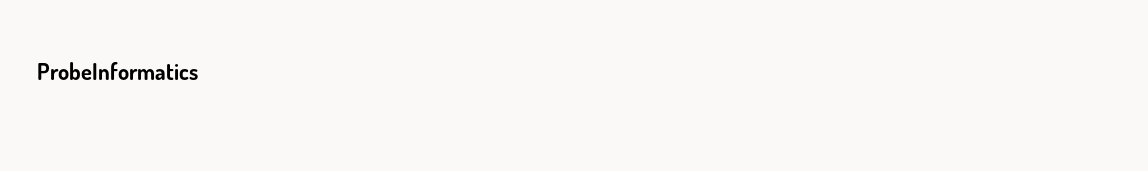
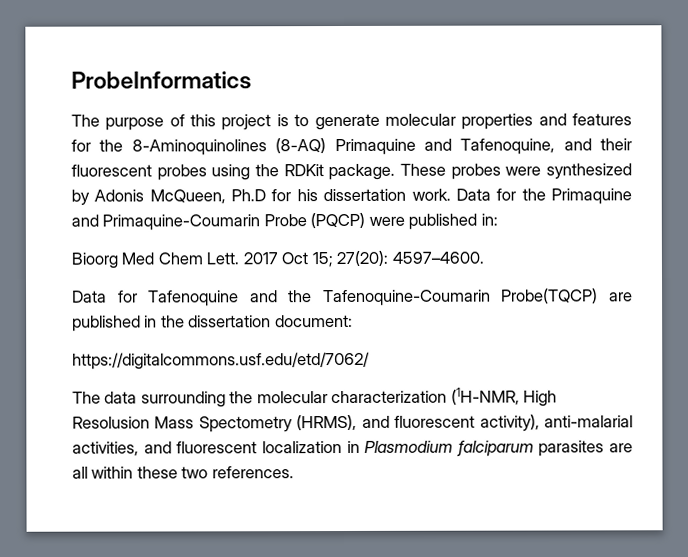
+ The purpose of this project is to generate molecular properties and features for the 8-Aminoquinolines (8-AQ) Primaquine and Tafenoquine, and their fluorescent probes using the RDKit package. These probes were synthesized by Adonis McQueen, Ph.D for his dissertation work. Data for the Primaquine and Primaquine-Coumarin Probe (PQCP) were published in:
+ Bioorg Med Chem Lett. 2017 Oct 15; 27(20): 4597–4600.
+ Data for Tafenoquine and the Tafenoquine-Coumarin Probe(TQCP) are published in the dissertation document:
+ https://digitalcommons.usf.edu/etd/7062/
+ The data surrounding the molecular characterization (1H-NMR, High Resolusion Mass Spectometry (HRMS), and fluorescent activity), anti-malarial activities, and fluorescent localization in Plasmodium falciparum parasites are all within these two references.

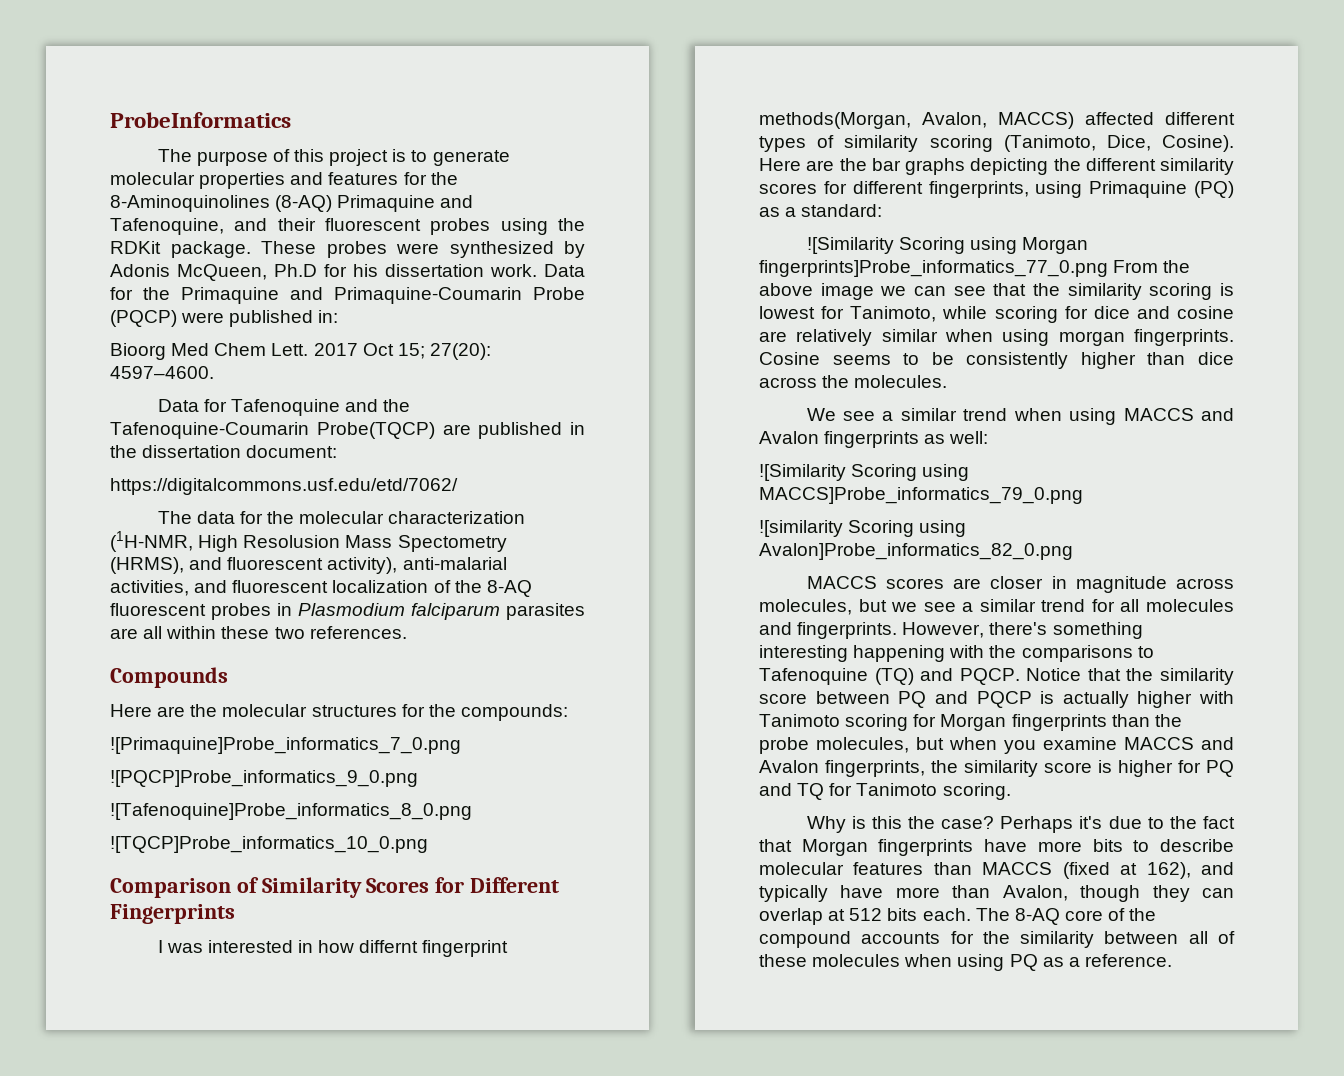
- The data surrounding the molecular characterization (1H-NMR, High Resolusion Mass Spectometry (HRMS), and fluorescent activity), anti-malarial activities, and fluorescent localization in Plasmodium falciparum parasites are all within these two references.
+ The data for the molecular characterization (1H-NMR, High Resolusion Mass Spectometry (HRMS), and fluorescent activity), anti-malarial activities, and fluorescent localization of the 8-AQ fluorescent probes in Plasmodium falciparum parasites are all within these two references.
+ Compounds
+ Here are the molecular structures for the compounds:
+ ![Primaquine]Probe_informatics_7_0.png
+ ![PQCP]Probe_informatics_9_0.png
+ ![Tafenoquine]Probe_informatics_8_0.png
+ ![TQCP]Probe_informatics_10_0.png
+ Comparison of Similarity Scores for Different Fingerprints
+ I was interested in how differnt fingerprint methods(Morgan, Avalon, MACCS) affected different types of similarity scoring (Tanimoto, Dice, Cosine). Here are the bar graphs depicting the different similarity scores for different fingerprints, using Primaquine (PQ) as a standard:
+ ![Similarity Scoring using Morgan fingerprints]Probe_informatics_77_0.png From the above image we can see that the similarity scoring is lowest for Tanimoto, while scoring for dice and cosine are relatively similar when using morgan fingerprints. Cosine seems to be consistently higher than dice across the molecules.
+ We see a similar trend when using MACCS and Avalon fingerprints as well:
+ ![Similarity Scoring using MACCS]Probe_informatics_79_0.png
+ ![similarity Scoring using Avalon]Probe_informatics_82_0.png
+ MACCS scores are closer in magnitude across molecules, but we see a similar trend for all molecules and fingerprints. However, there's something interesting happening with the comparisons to Tafenoquine (TQ) and PQCP. Notice that the similarity score between PQ and PQCP is actually higher with Tanimoto scoring for Morgan fingerprints than the probe molecules, but when you examine MACCS and Avalon fingerprints, the similarity score is higher for PQ and TQ for Tanimoto scoring.
+ Why is this the case? Perhaps it's due to the fact that Morgan fingerprints have more bits to describe molecular features than MACCS (fixed at 162), and typically have more than Avalon, though they can overlap at 512 bits each. The 8-AQ core of the compound accounts for the similarity between all of these molecules when using PQ as a reference.

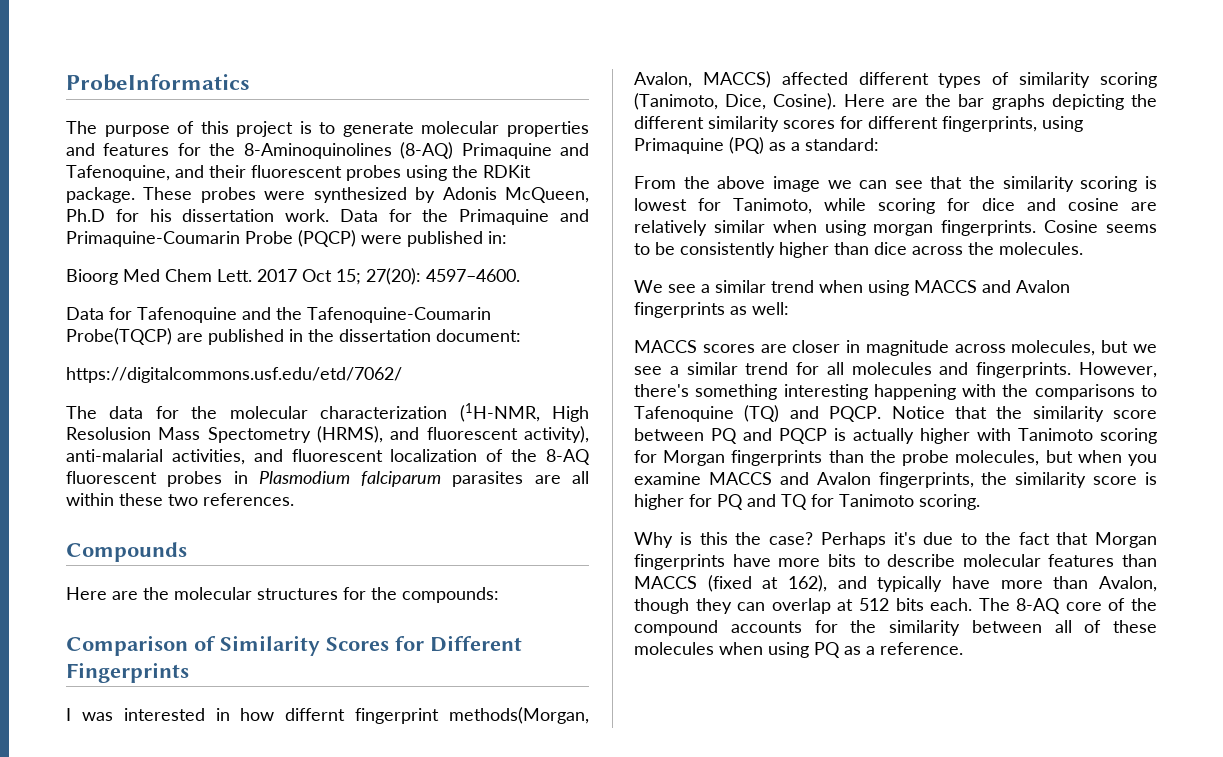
- ![Primaquine]Probe_informatics_7_0.png
- ![PQCP]Probe_informatics_9_0.png
- ![Tafenoquine]Probe_informatics_8_0.png
- ![TQCP]Probe_informatics_10_0.png
- ![Similarity Scoring using Morgan fingerprints]Probe_informatics_77_0.png From the above image we can see that the similarity scoring is lowest for Tanimoto, while scoring for dice and cosine are relatively similar when using morgan fingerprints.
+ From the above image we can see that the similarity scoring is lowest for Tanimoto, while scoring for dice and cosine are relatively similar when using morgan fingerprints.
- ![Similarity Scoring using MACCS]Probe_informatics_79_0.png
- ![similarity Scoring using Avalon]Probe_informatics_82_0.png

